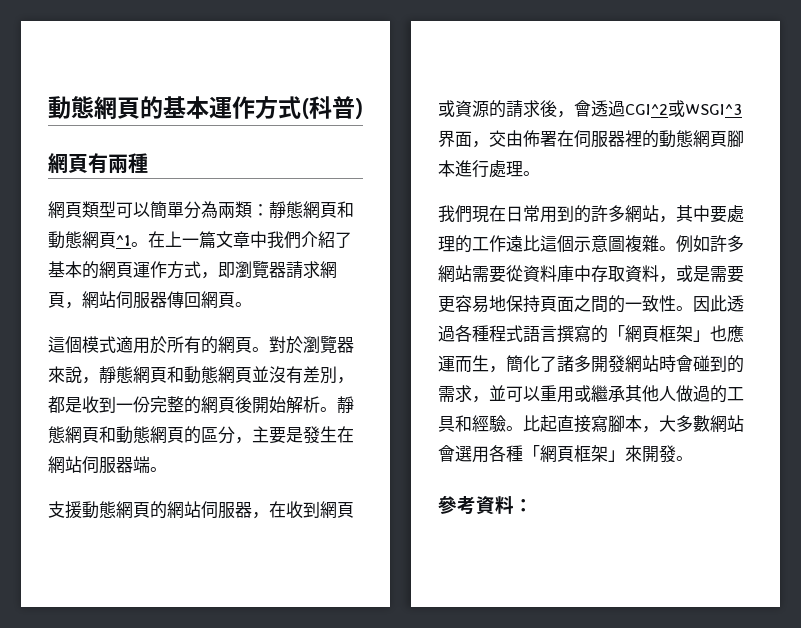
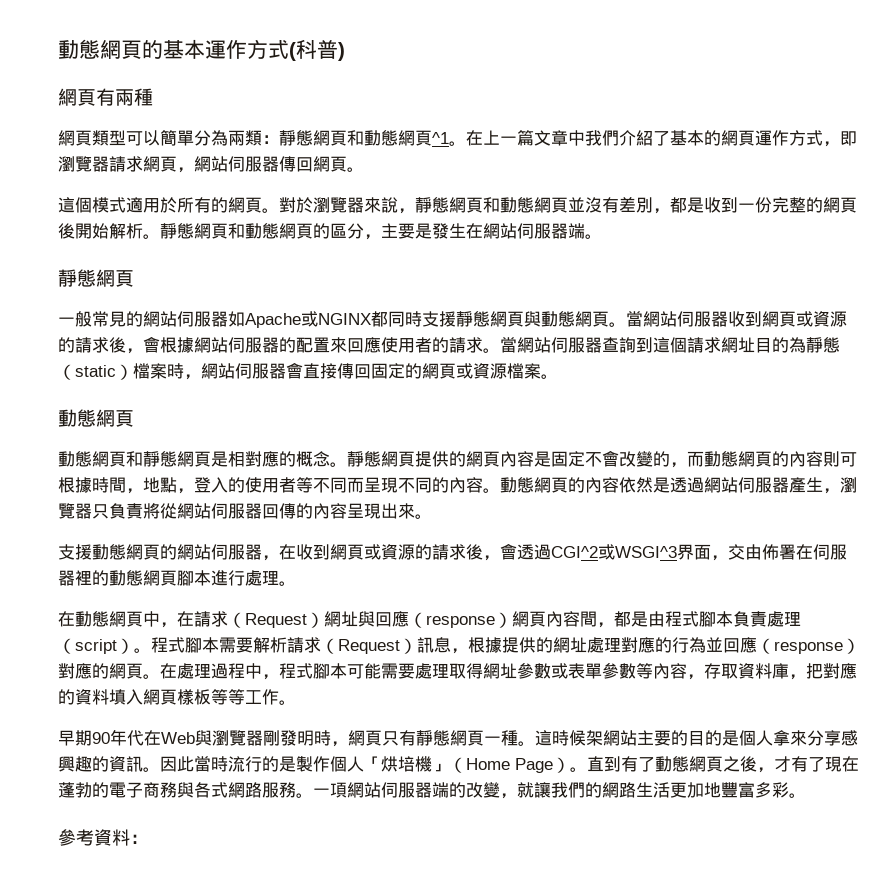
  靜態網頁和動態網頁的區分，主要是發生在網站伺服器端。
+ 靜態網頁
+ 一般常見的網站伺服器如Apache或NGINX都同時支援靜態網頁與動態網頁。當網站伺服器收到網頁或資源的請求後，會根據網站伺服器的配置來回應使用者的請求。當網站伺服器查詢到這個請求網址目的為靜態（static）檔案時，網站伺服器會直接傳回固定的網頁或資源檔案。
+ 動態網頁
+ 動態網頁和靜態網頁是相對應的概念。靜態網頁提供的網頁內容是固定不會改變的，而動態網頁的內容則可根據時間，地點，登入的使用者等不同而呈現不同的內容。動態網頁的內容依然是透過網站伺服器產生，瀏覽器只負責將從網站伺服器回傳的內容呈現出來。
- 我們現在日常用到的許多網站，其中要處理的工作遠比這個示意圖複雜。例如許多網站需要從資料庫中存取資料，或是需要更容易地保持頁面之間的一致性。因此透過各種程式語言撰寫的「網頁框架」也應運而生，簡化了諸多開發網站時會碰到的需求，並可以重用或繼承其他人做過的工具和經驗。比起直接寫腳本，大多數網站會選用各種「網頁框架」來開發。
+ 在動態網頁中，在請求（Request）網址與回應（response）網頁內容間，都是由程式腳本負責處理（script）。程式腳本需要解析請求（Request）訊息，根據提供的網址處理對應的行為並回應（response）對應的網頁。在處理過程中，程式腳本可能需要處理取得網址參數或表單參數等內容，存取資料庫，把對應的資料填入網頁樣板等等工作。
+ 早期90年代在Web與瀏覽器剛發明時，網頁只有靜態網頁一種。這時候架網站主要的目的是個人拿來分享感興趣的資訊。因此當時流行的是製作個人「烘培機」（Home Page）。直到有了動態網頁之後，才有了現在蓬勃的電子商務與各式網路服務。一項網站伺服器端的改變，就讓我們的網路生活更加地豐富多彩。

